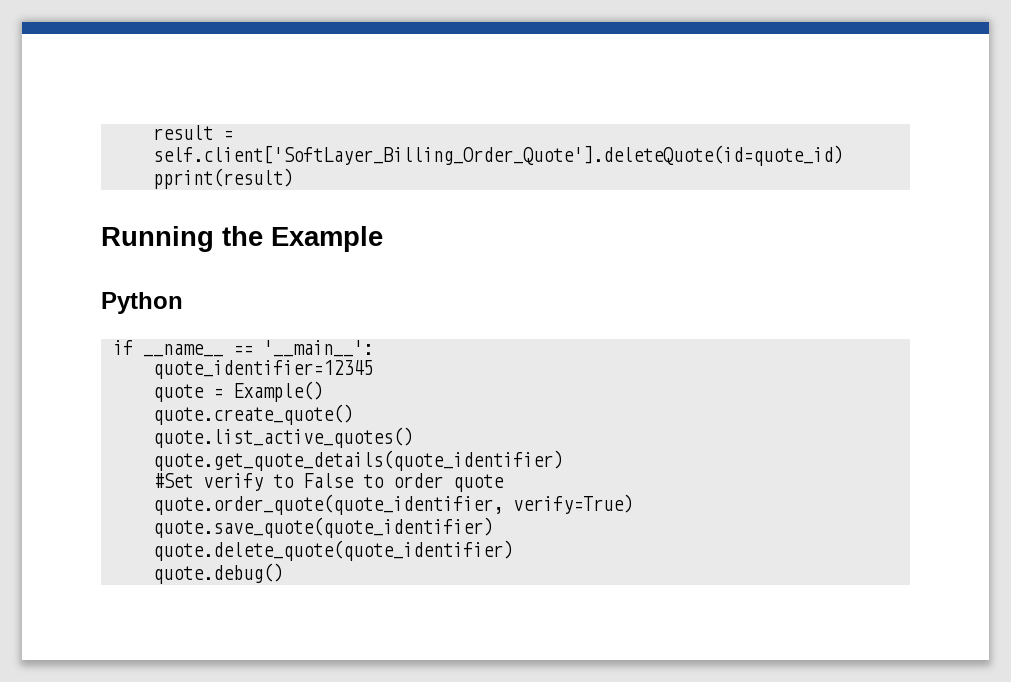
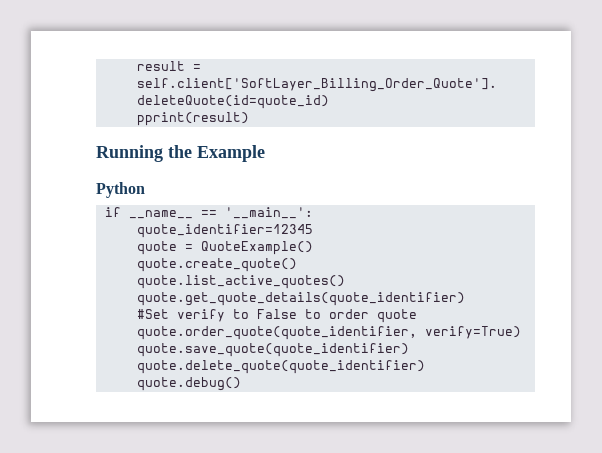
- quote = Example()
+ quote = QuoteExample()

